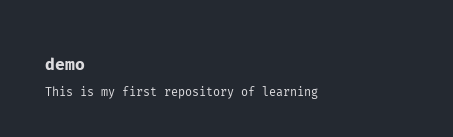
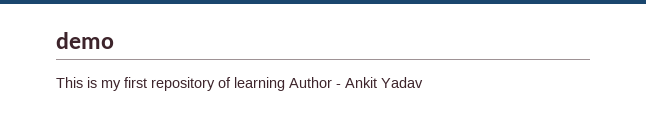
- This is my first repository of learning
+ This is my first repository of learning Author - Ankit Yadav

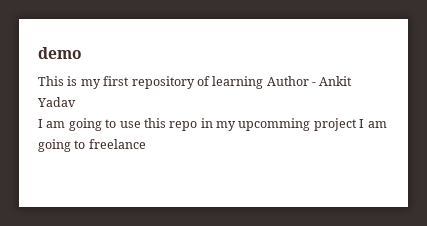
+ I am going to use this repo in my upcomming project I am going to freelance

